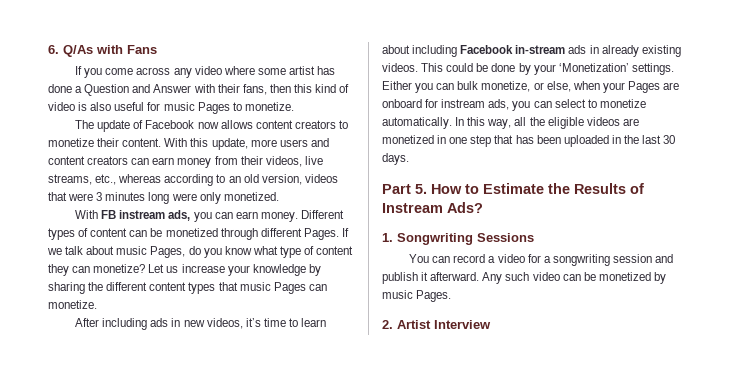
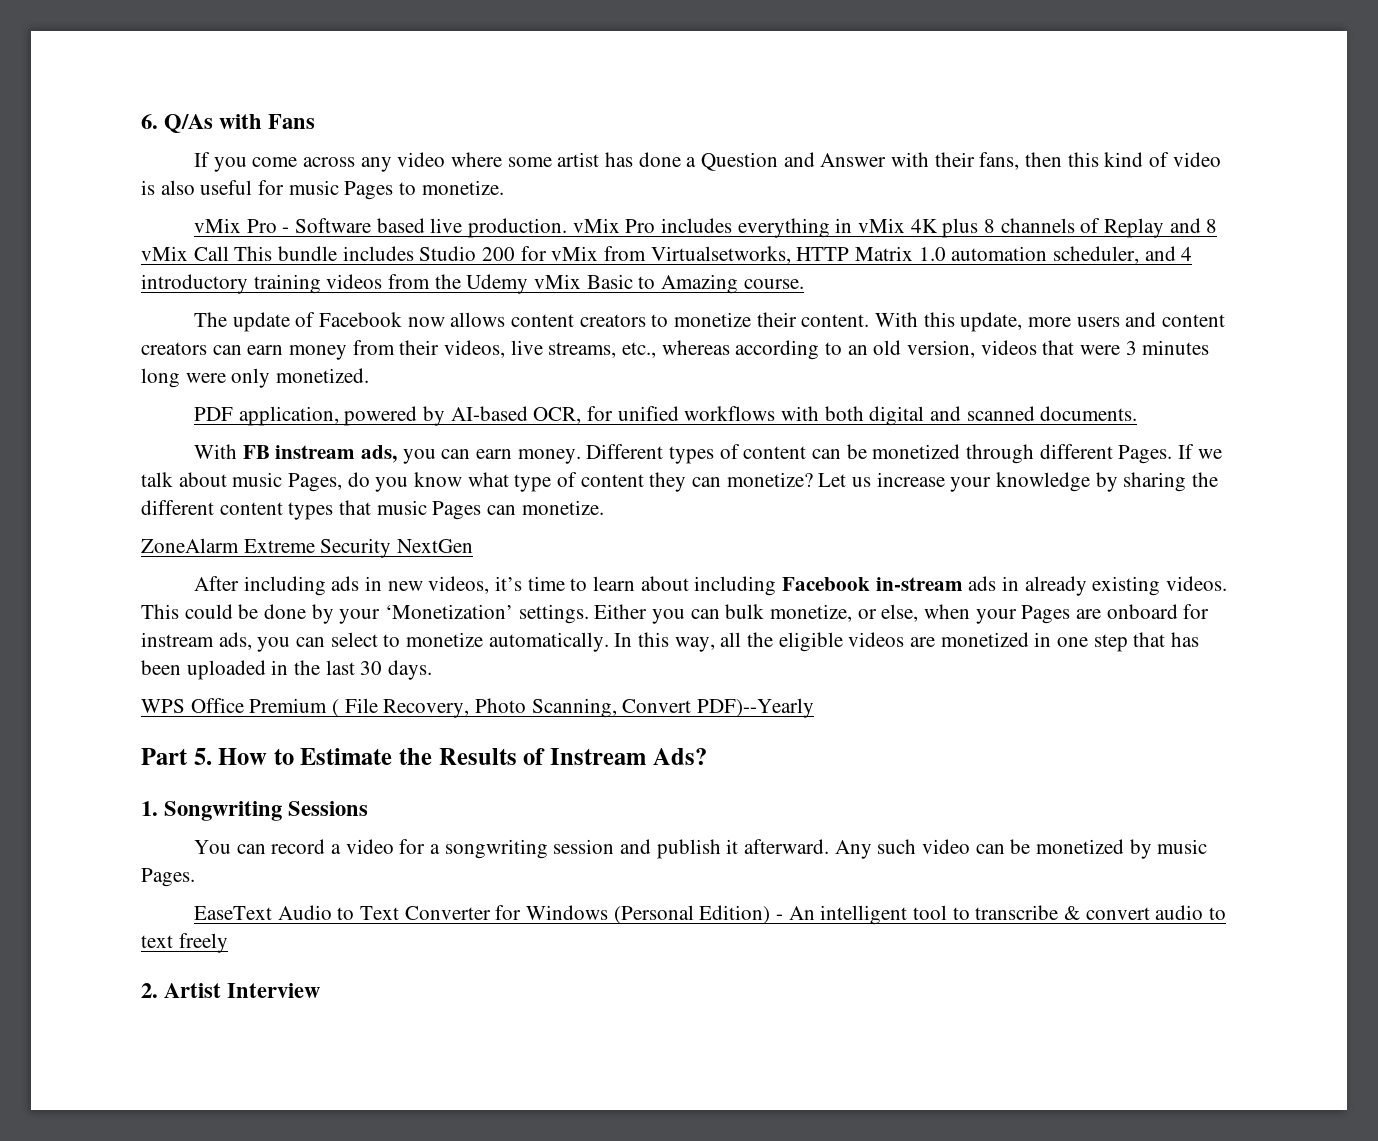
+ vMix Pro - Software based live production. vMix Pro includes everything in vMix 4K plus 8 channels of Replay and 8 vMix Call This bundle includes Studio 200 for vMix from Virtualsetworks, HTTP Matrix 1.0 automation scheduler, and 4 introductory training videos from the Udemy vMix Basic to Amazing course.
+ PDF application, powered by AI-based OCR, for unified workflows with both digital and scanned documents.
+ ZoneAlarm Extreme Security NextGen
+ WPS Office Premium ( File Recovery, Photo Scanning, Convert PDF)--Yearly
+ EaseText Audio to Text Converter for Windows (Personal Edition) - An intelligent tool to transcribe & convert audio to text freely

